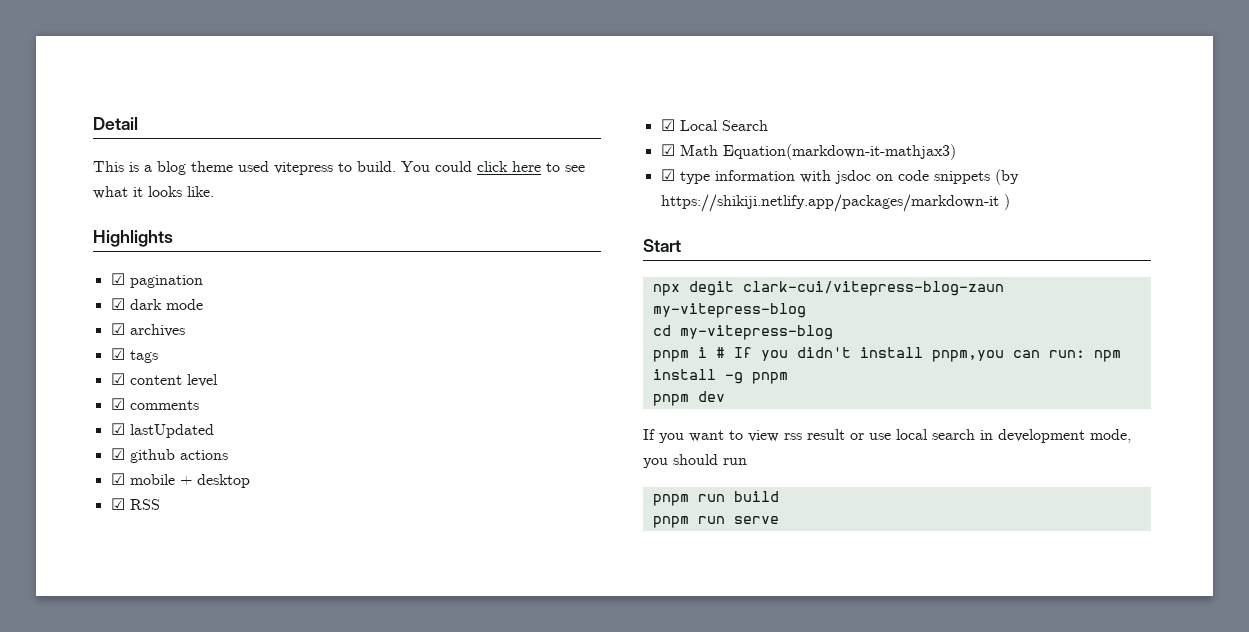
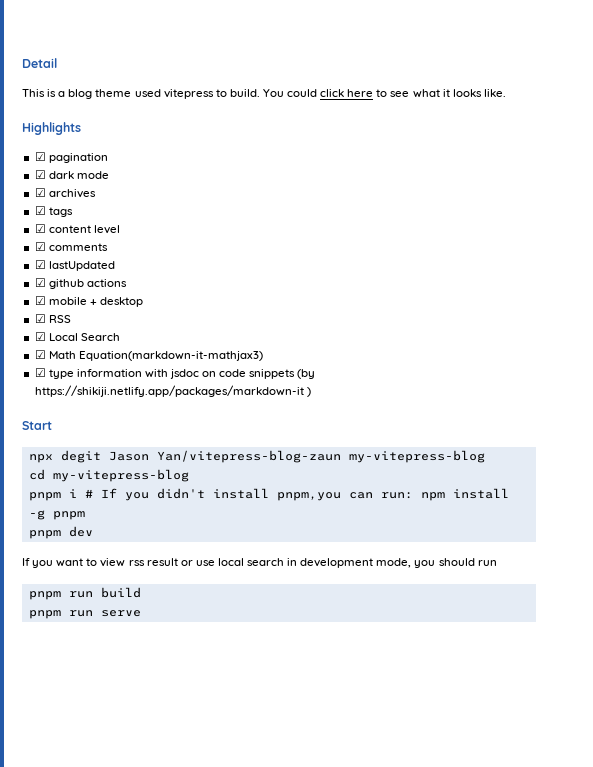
- npx degit clark-cui/vitepress-blog-zaun my-vitepress-blog
+ npx degit Jason Yan/vitepress-blog-zaun my-vitepress-blog

